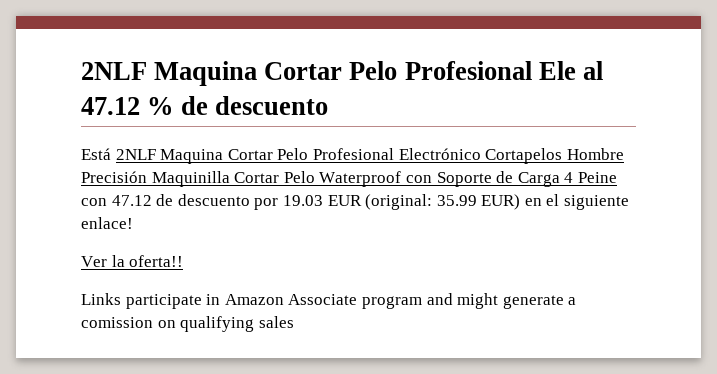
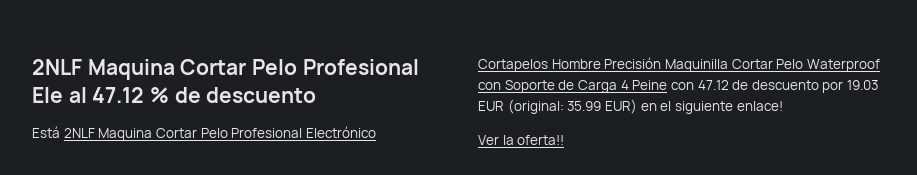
- Links participate in Amazon Associate program and might generate a comission on qualifying sales

